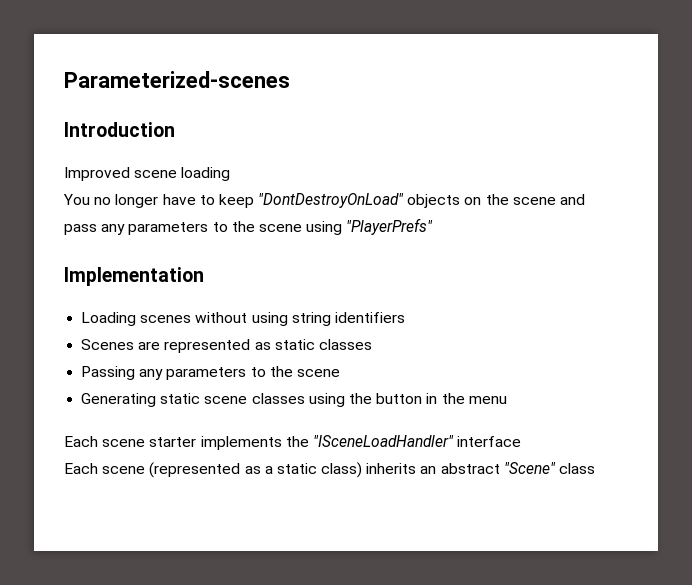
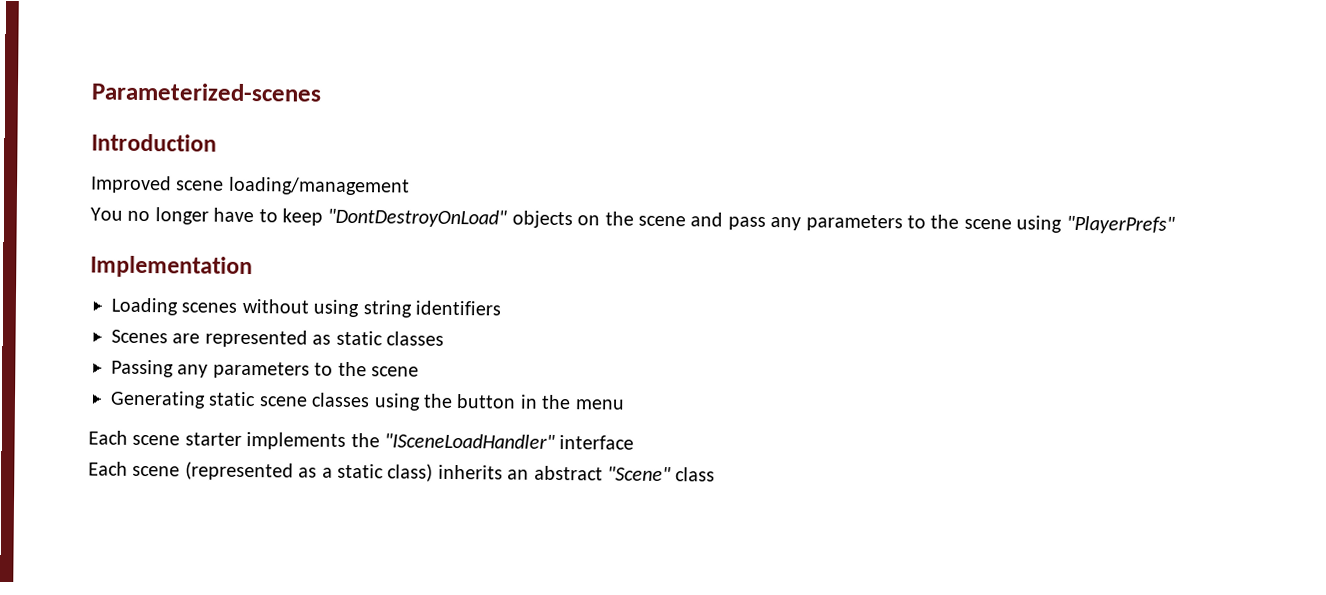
- Improved scene loading
+ Improved scene loading/management

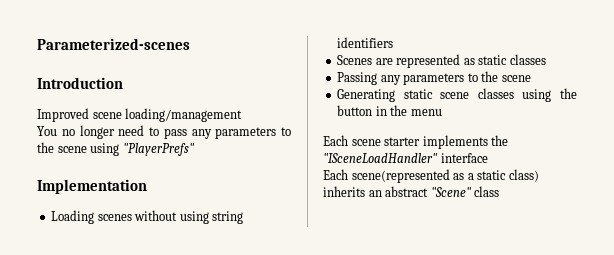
- You no longer have to keep "DontDestroyOnLoad" objects on the scene and pass any parameters to the scene using "PlayerPrefs"
+ You no longer need to pass any parameters to the scene using "PlayerPrefs"
- Each scene (represented as a static class) inherits an abstract "Scene" class
+ Each scene(represented as a static class) inherits an abstract "Scene" class

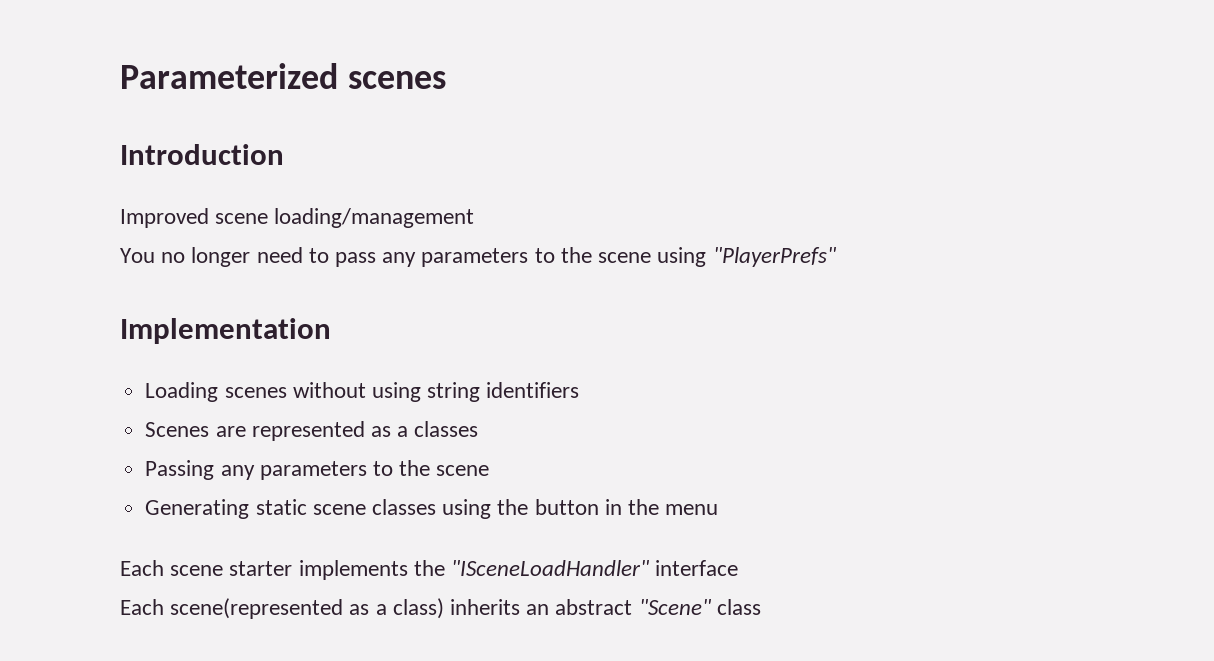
- Parameterized-scenes
+ Parameterized scenes
- Scenes are represented as static classes
+ Scenes are represented as a classes
- Each scene(represented as a static class) inherits an abstract "Scene" class
+ Each scene(represented as a class) inherits an abstract "Scene" class

